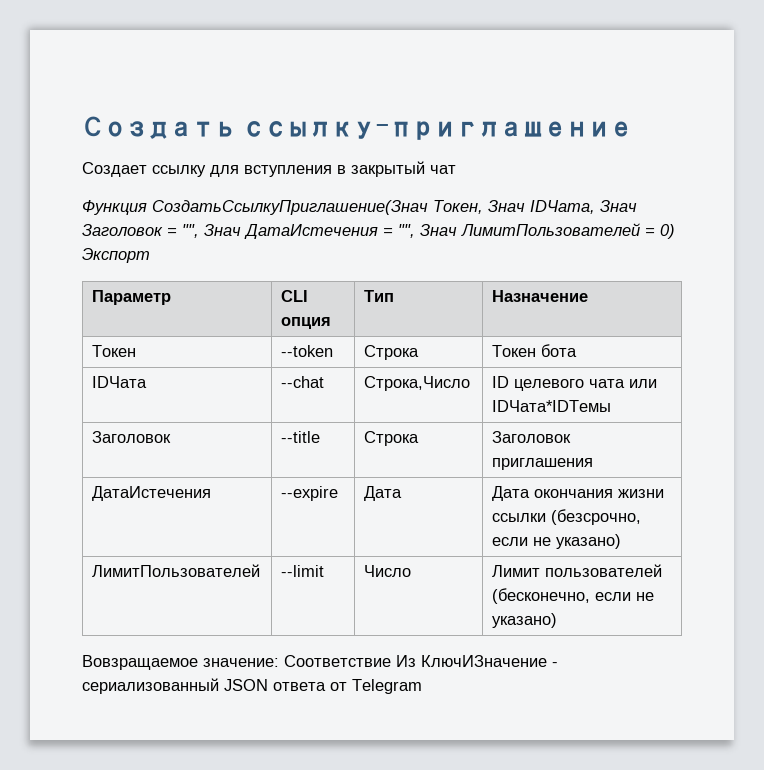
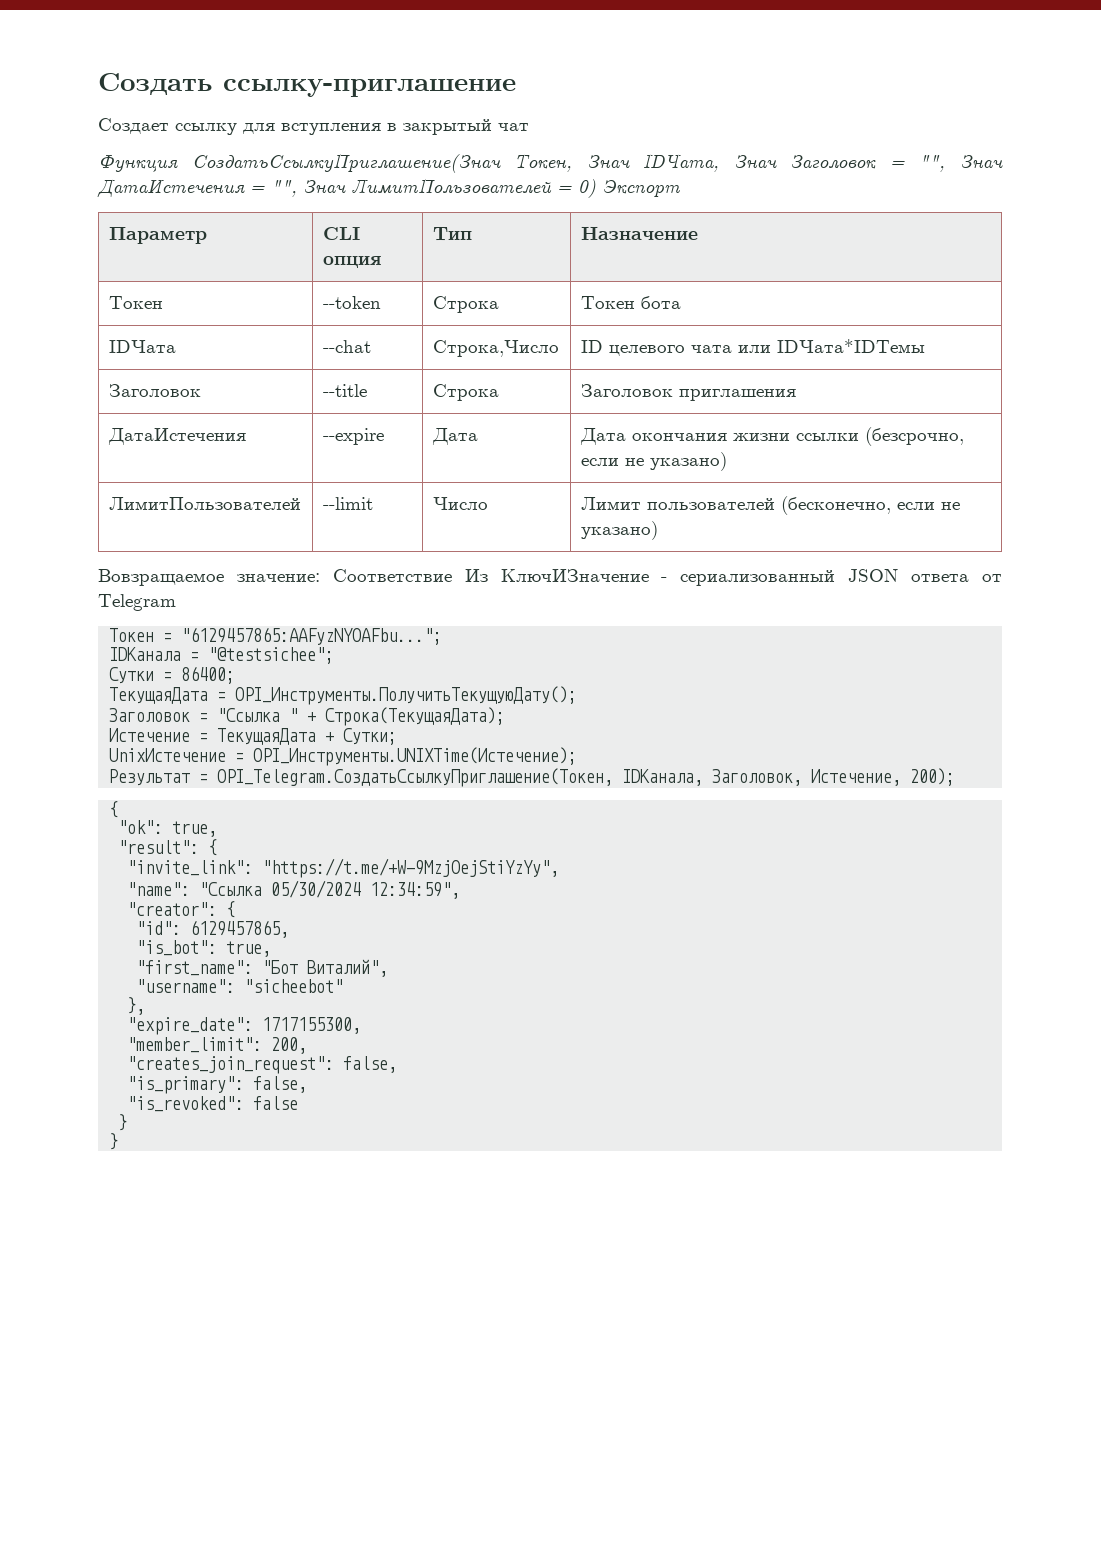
+ Токен = "6129457865:AAFyzNYOAFbu...";
+ IDКанала = "@testsichee";
+ Сутки = 86400;
+ ТекущаяДата = OPI_Инструменты.ПолучитьТекущуюДату();
+ Заголовок = "Ссылка " + Строка(ТекущаяДата);
+ Истечение = ТекущаяДата + Сутки;
+ UnixИстечение = OPI_Инструменты.UNIXTime(Истечение);
+ Результат = OPI_Telegram.СоздатьСсылкуПриглашение(Токен, IDКанала, Заголовок, Истечение, 200);
+ {
+ "ok": true,
+ "result": {
+ "invite_link": "https://t.me/+W-9MzjOejStiYzYy",
+ "name": "Ссылка 05/30/2024 12:34:59",
+ "creator": {
+ "id": 6129457865,
+ "is_bot": true,
+ "first_name": "Бот Виталий",
+ "username": "sicheebot"
+ },
+ "expire_date": 1717155300,
+ "member_limit": 200,
+ "creates_join_request": false,
+ "is_primary": false,
+ "is_revoked": false
+ }
+ }

